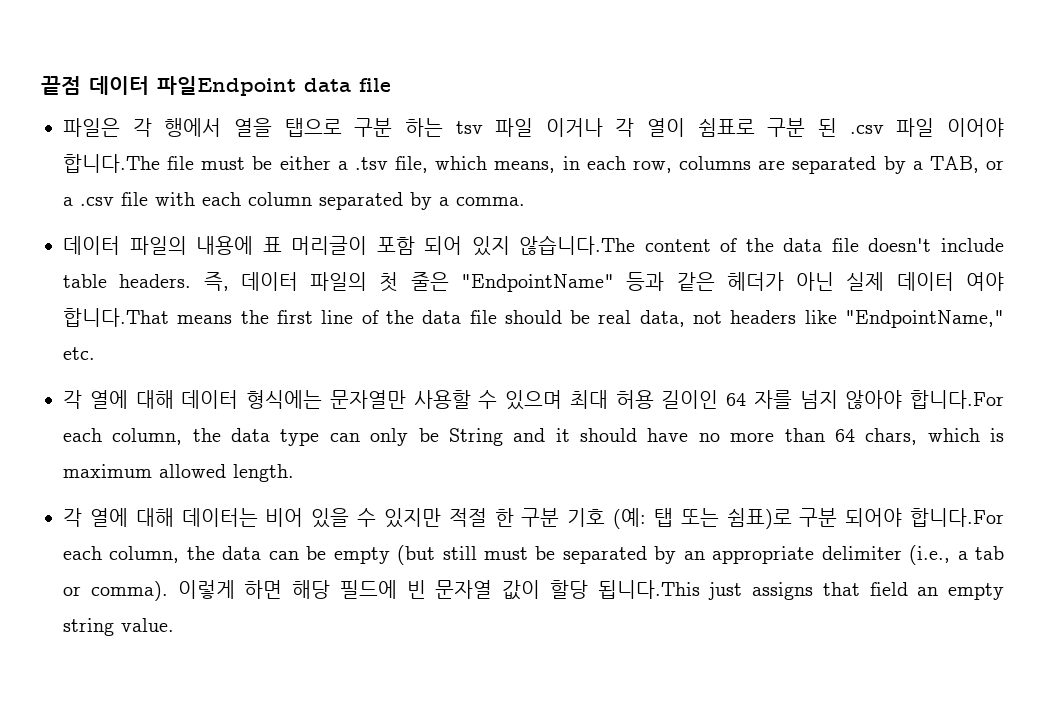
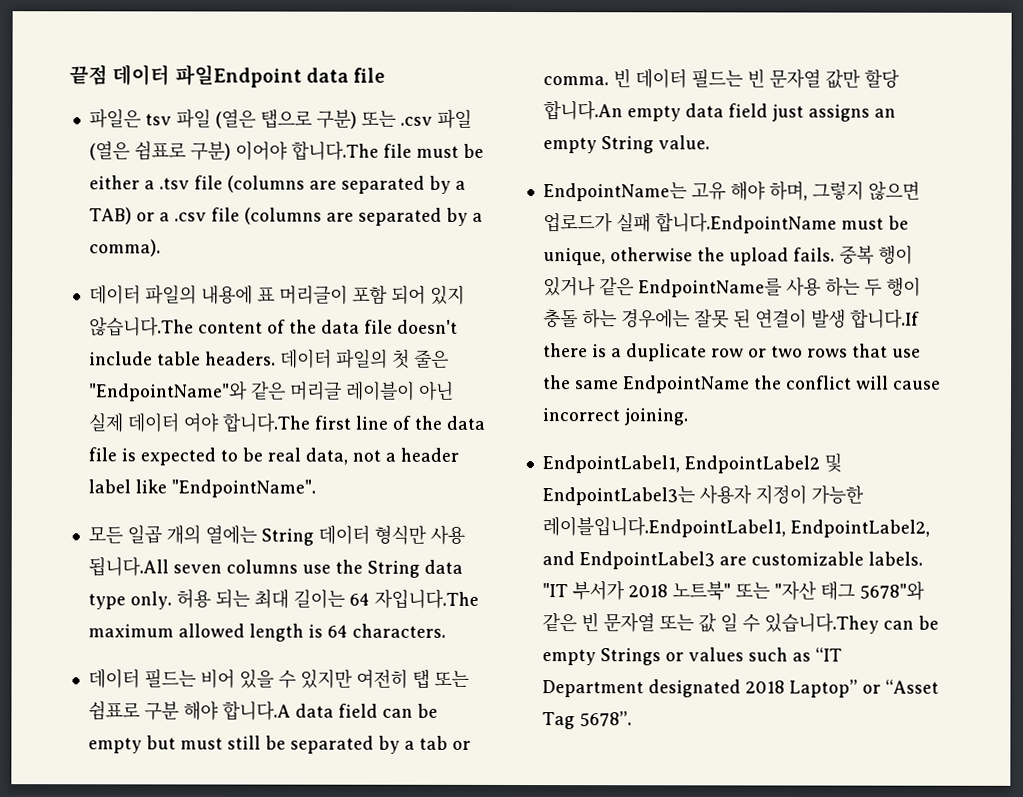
- 파일은 각 행에서 열을 탭으로 구분 하는 tsv 파일 이거나 각 열이 쉼표로 구분 된 .csv 파일 이어야 합니다.The file must be either a .tsv file, which means, in each row, columns are separated by a TAB, or a .csv file with each column separated by a comma.
+ 파일은 tsv 파일 (열은 탭으로 구분) 또는 .csv 파일 (열은 쉼표로 구분) 이어야 합니다.The file must be either a .tsv file (columns are separated by a TAB) or a .csv file (columns are separated by a comma).
- 즉, 데이터 파일의 첫 줄은 "EndpointName" 등과 같은 헤더가 아닌 실제 데이터 여야 합니다.That means the first line of the data file should be real data, not headers like "EndpointName," etc.
- 각 열에 대해 데이터 형식에는 문자열만 사용할 수 있으며 최대 허용 길이인 64 자를 넘지 않아야 합니다.For each column, the data type can only be String and it should have no more than 64 chars, which is maximum allowed length.
- 각 열에 대해 데이터는 비어 있을 수 있지만 적절 한 구분 기호 (예: 탭 또는 쉼표)로 구분 되어야 합니다.For each column, the data can be empty (but still must be separated by an appropriate delimiter (i.e., a tab or comma). 이렇게 하면 해당 필드에 빈 문자열 값이 할당 됩니다.This just assigns that field an empty string value.
+ 데이터 파일의 첫 줄은 "EndpointName"와 같은 머리글 레이블이 아닌 실제 데이터 여야 합니다.The first line of the data file is expected to be real data, not a header label like "EndpointName".
+ 모든 일곱 개의 열에는 String 데이터 형식만 사용 됩니다.All seven columns use the String data type only. 허용 되는 최대 길이는 64 자입니다.The maximum allowed length is 64 characters.
+ 데이터 필드는 비어 있을 수 있지만 여전히 탭 또는 쉼표로 구분 해야 합니다.A data field can be empty but must still be separated by a tab or comma. 빈 데이터 필드는 빈 문자열 값만 할당 합니다.An empty data field just assigns an empty String value.
+ EndpointName는 고유 해야 하며, 그렇지 않으면 업로드가 실패 합니다.EndpointName must be unique, otherwise the upload fails. 중복 행이 있거나 같은 EndpointName를 사용 하는 두 행이 충돌 하는 경우에는 잘못 된 연결이 발생 합니다.If there is a duplicate row or two rows that use the same EndpointName the conflict will cause incorrect joining.
+ EndpointLabel1, EndpointLabel2 및 EndpointLabel3는 사용자 지정이 가능한 레이블입니다.EndpointLabel1, EndpointLabel2, and EndpointLabel3 are customizable labels. "IT 부서가 2018 노트북" 또는 "자산 태그 5678"와 같은 빈 문자열 또는 값 일 수 있습니다.They can be empty Strings or values such as “IT Department designated 2018 Laptop” or “Asset Tag 5678”.

